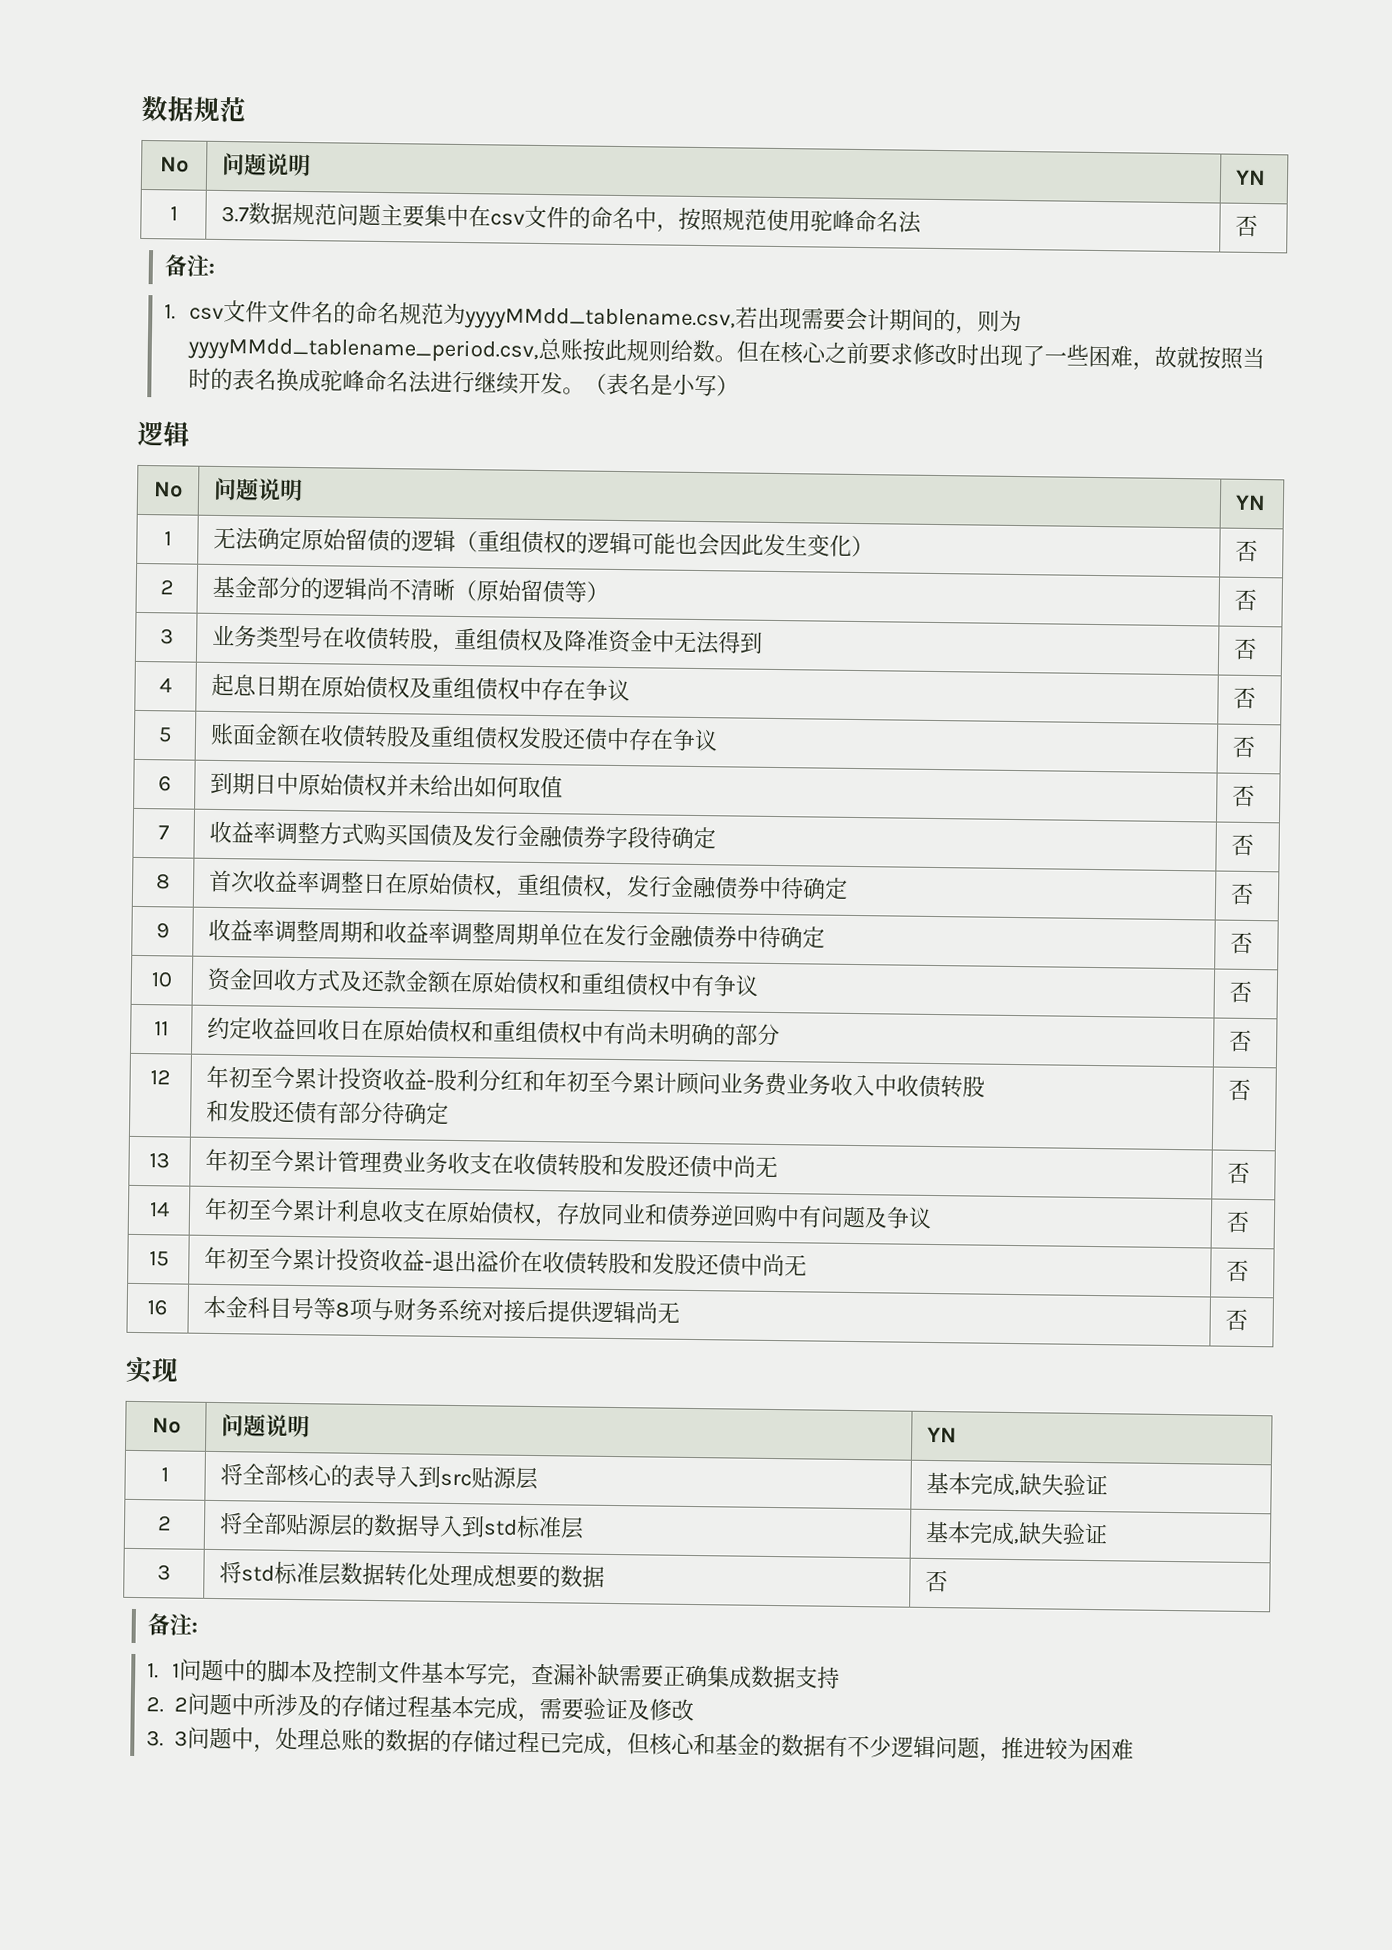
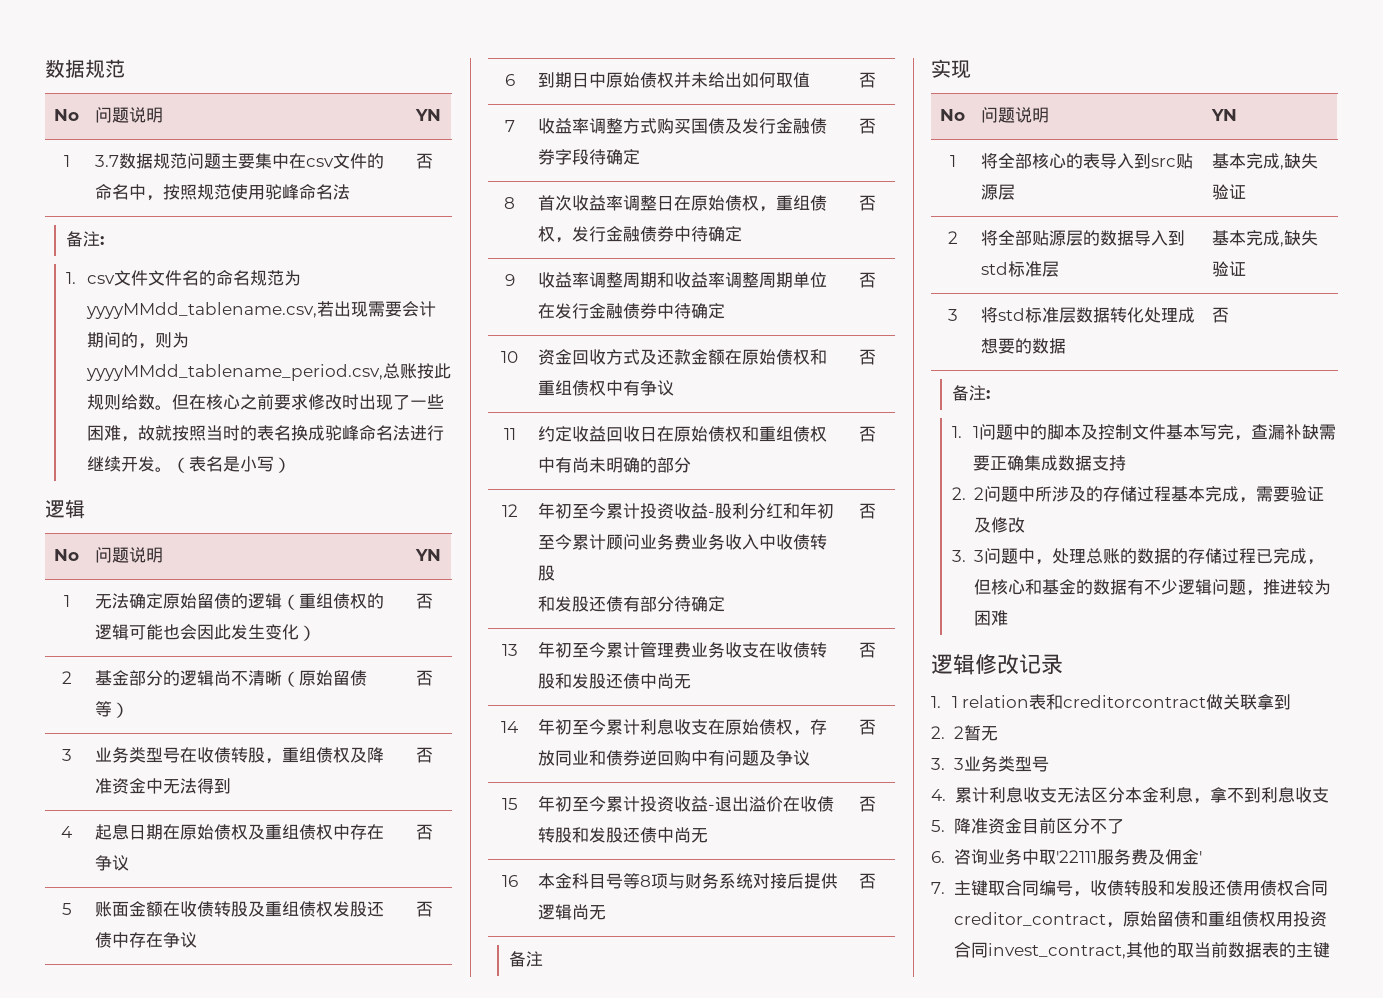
  16 | 本金科目号等8项与财务系统对接后提供逻辑尚无 | 否
+ 备注
+ 逻辑修改记录
+ 1. 1 relation表和creditorcontract做关联拿到
+ 2. 2暂无
+ 3. 3业务类型号
+ 4.累计利息收支无法区分本金利息，拿不到利息收支
+ 5.降准资金目前区分不了
+ 6.咨询业务中取'22111服务费及佣金'
+ 7.主键取合同编号，收债转股和发股还债用债权合同creditor_contract，原始留债和重组债权用投资合同invest_contract,其他的取当前数据表的主键

